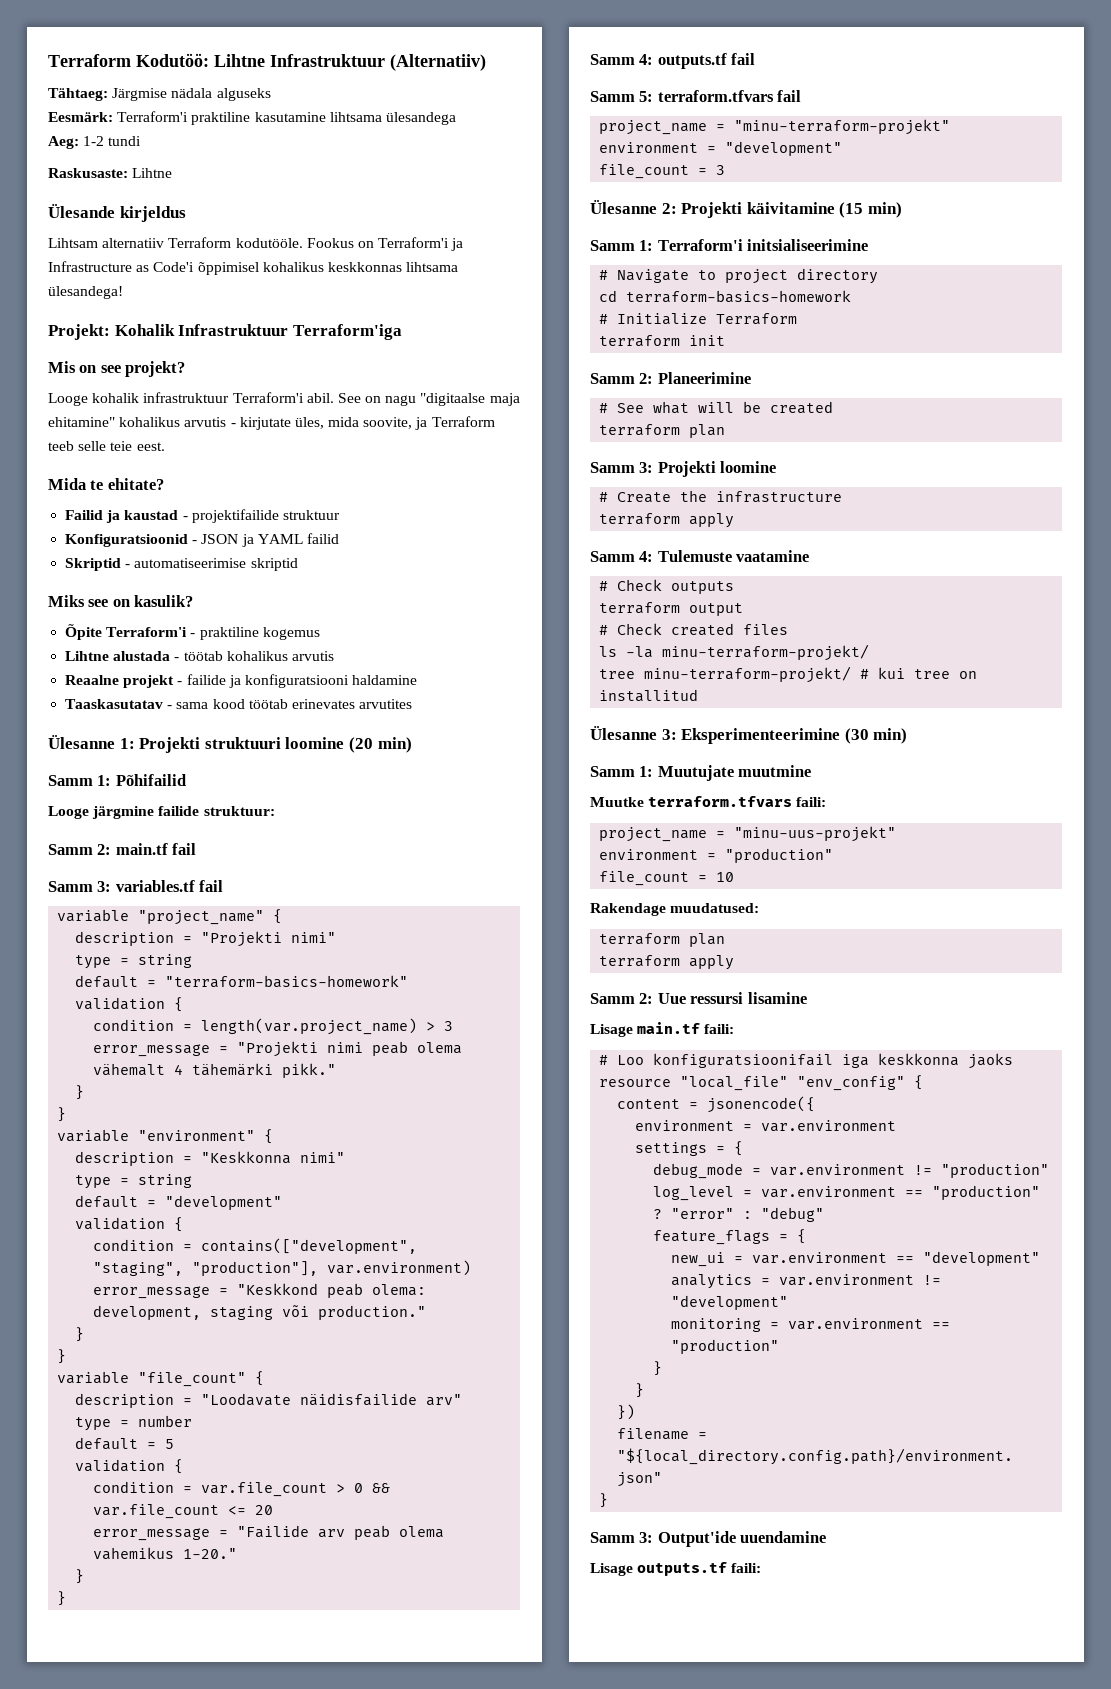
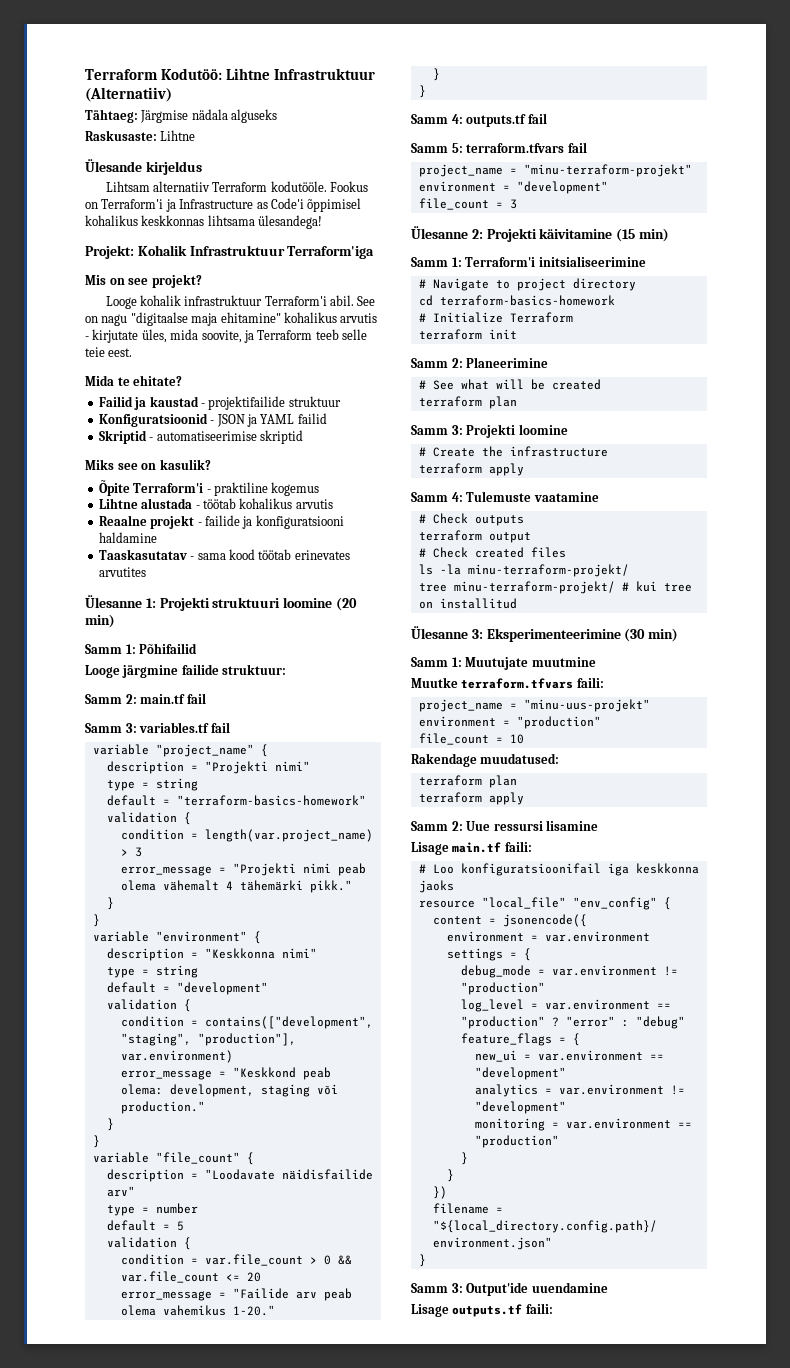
- Eesmärk: Terraform'i praktiline kasutamine lihtsama ülesandega
- Aeg: 1-2 tundi

